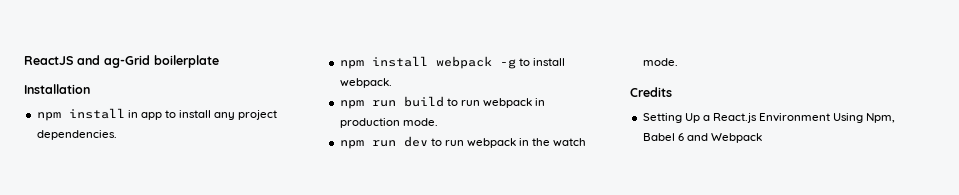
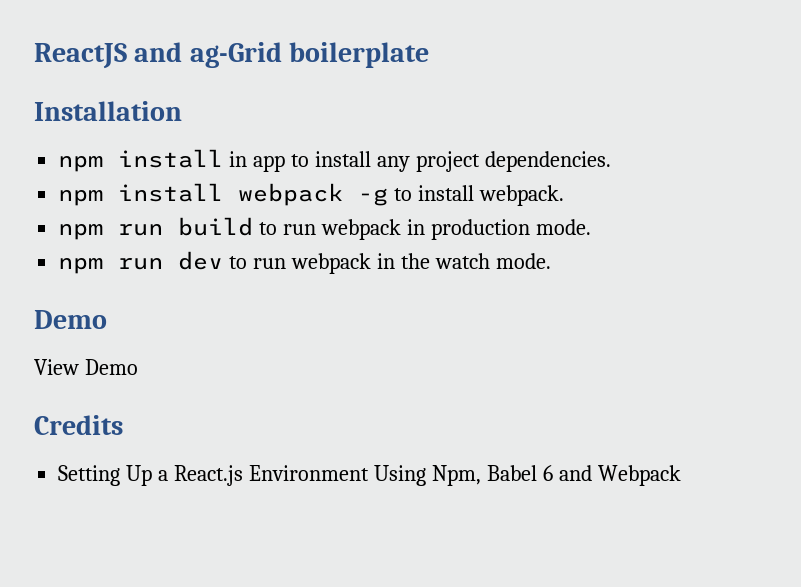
  npm run dev to run webpack in the watch mode.
+ Demo
+ View Demo

